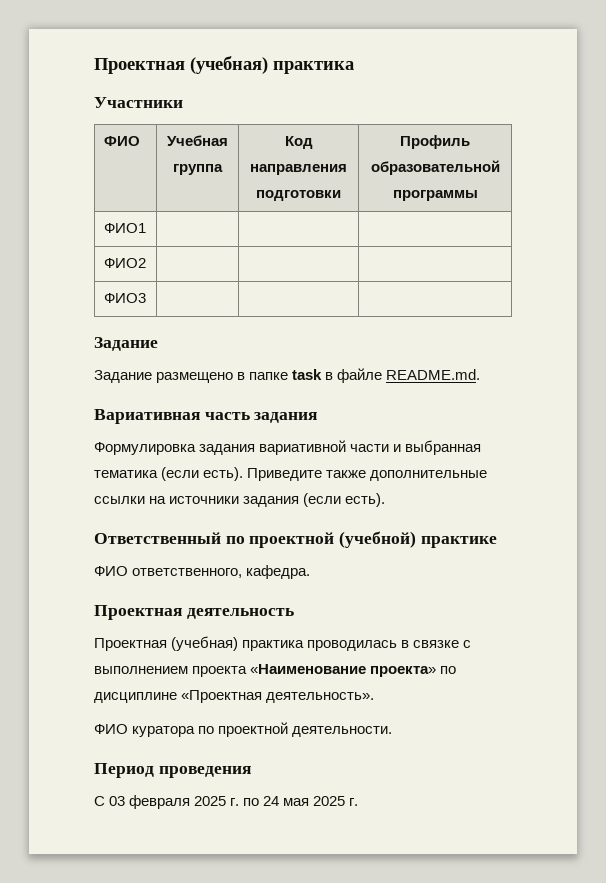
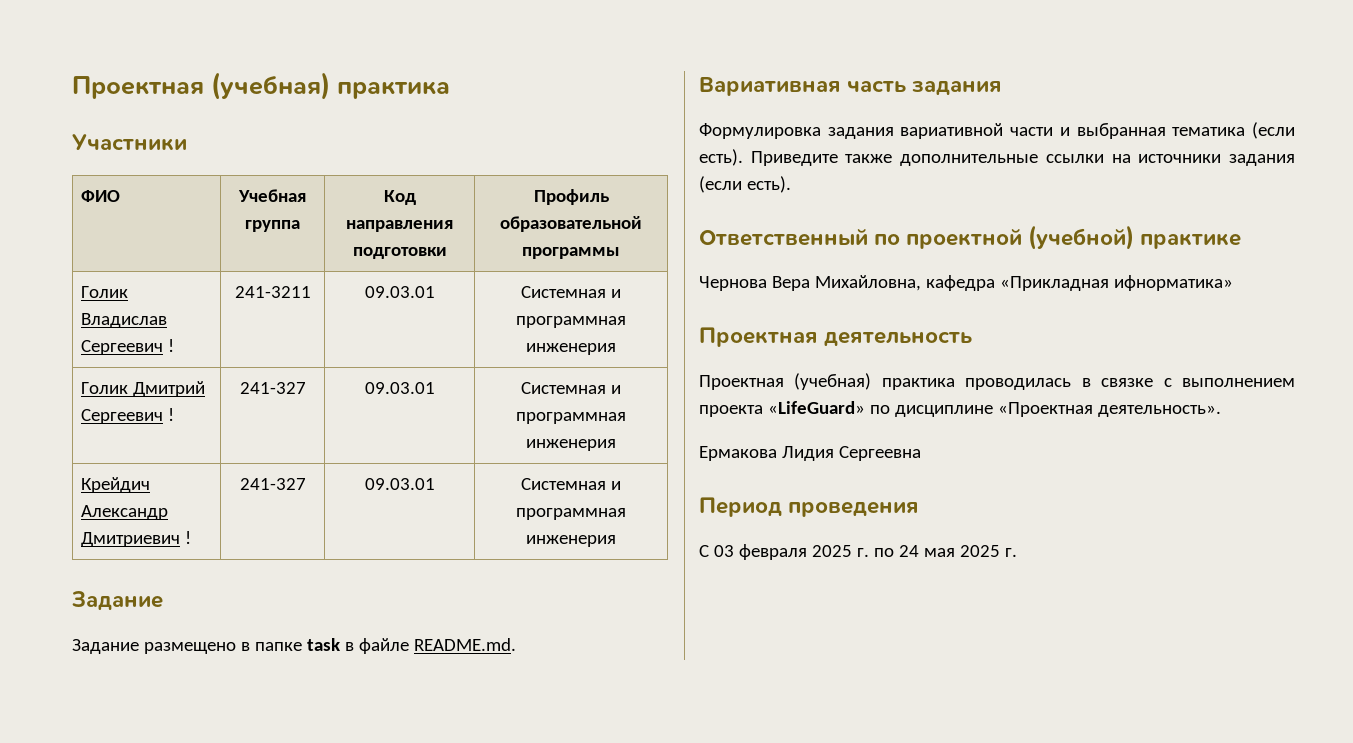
- ФИО1 | | |
- ФИО2 | | |
- ФИО3 | | |
+ Голик Владислав Сергеевич ! | 241-3211 | 09.03.01 | Системная и программная инженерия
+ Голик Дмитрий Сергеевич ! | 241-327 | 09.03.01 | Системная и программная инженерия
+ Крейдич Александр Дмитриевич ! | 241-327 | 09.03.01 | Системная и программная инженерия
- ФИО ответственного, кафедра.
+ Чернова Вера Михайловна, кафедра «Прикладная ифнорматика»
- Проектная (учебная) практика проводилась в связке с выполнением проекта «Наименование проекта» по дисциплине «Проектная деятельность».
+ Проектная (учебная) практика проводилась в связке с выполнением проекта «LifeGuard» по дисциплине «Проектная деятельность».
- ФИО куратора по проектной деятельности.
+ Ермакова Лидия Сергеевна

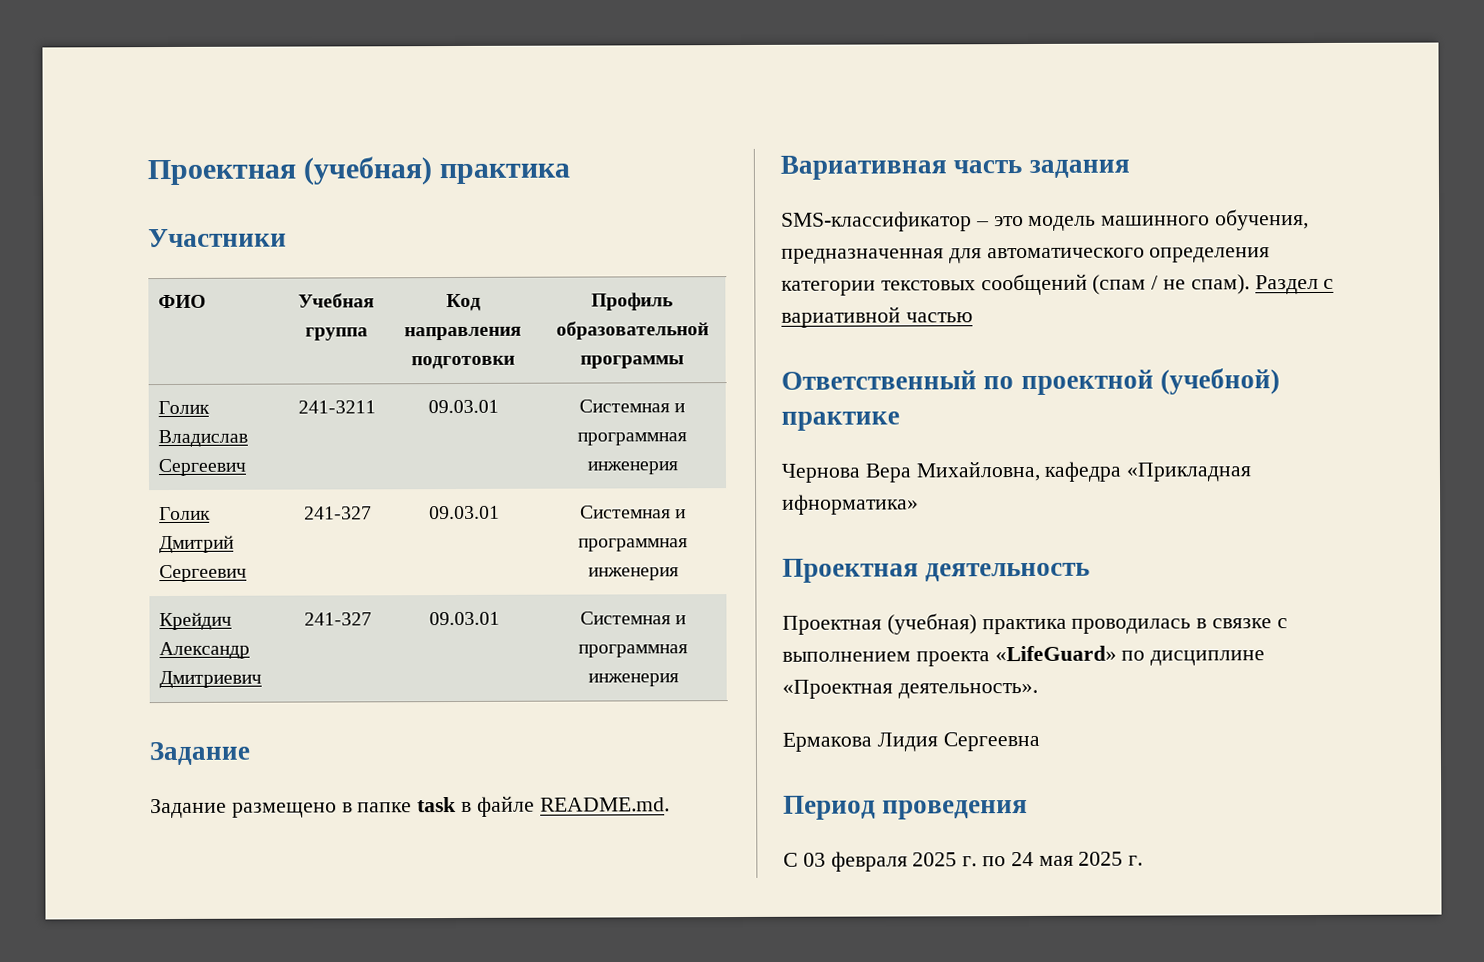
- Голик Владислав Сергеевич ! | 241-3211 | 09.03.01 | Системная и программная инженерия
+ Голик Владислав Сергеевич | 241-3211 | 09.03.01 | Системная и программная инженерия
- Голик Дмитрий Сергеевич ! | 241-327 | 09.03.01 | Системная и программная инженерия
+ Голик Дмитрий Сергеевич | 241-327 | 09.03.01 | Системная и программная инженерия
- Крейдич Александр Дмитриевич ! | 241-327 | 09.03.01 | Системная и программная инженерия
+ Крейдич Александр Дмитриевич | 241-327 | 09.03.01 | Системная и программная инженерия
- Формулировка задания вариативной части и выбранная тематика (если есть). Приведите также дополнительные ссылки на источники задания (если есть).
+ SMS-классификатор – это модель машинного обучения, предназначенная для автоматического определения категории текстовых сообщений (спам / не спам). Раздел с вариативной частью

